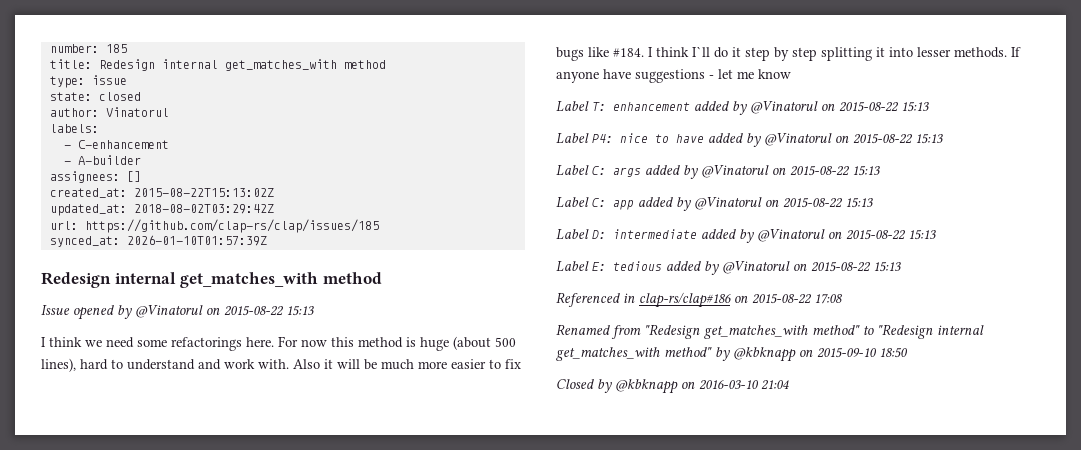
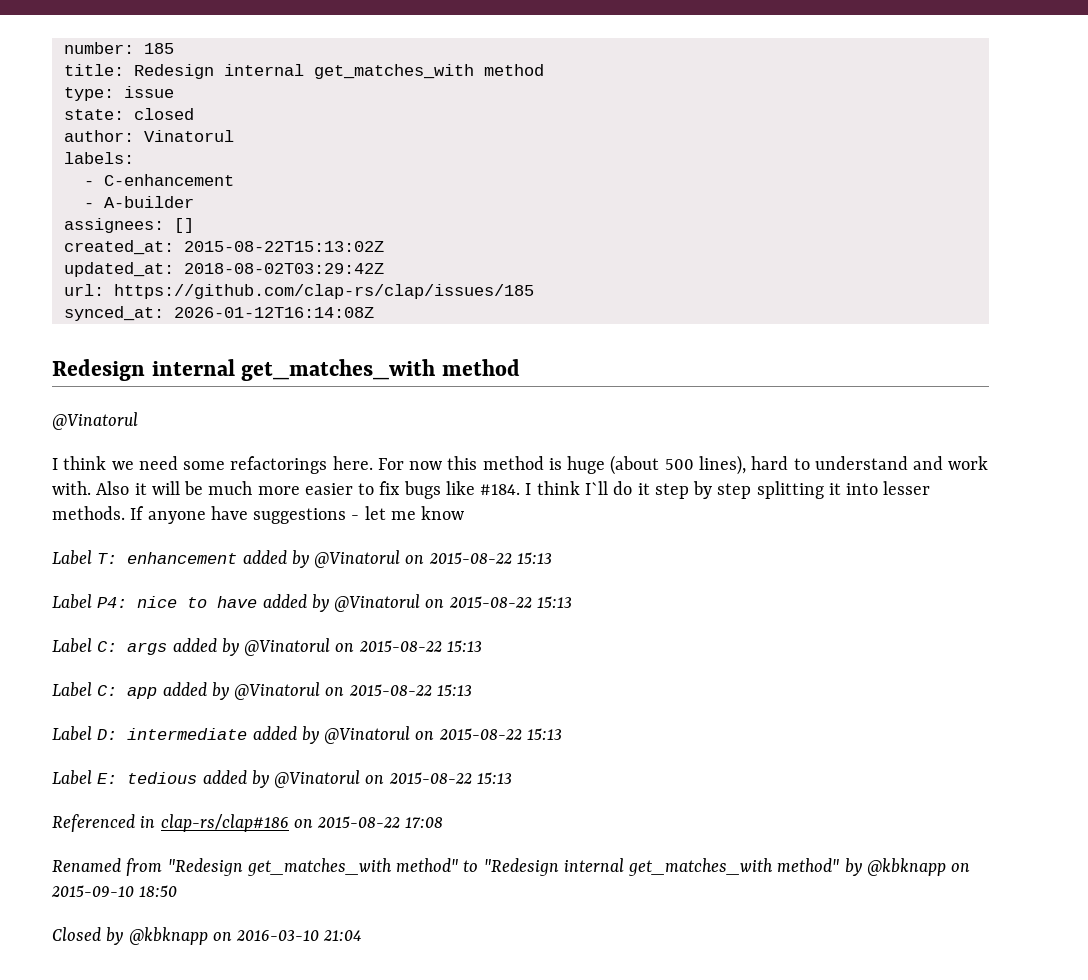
- synced_at: 2026-01-10T01:57:39Z
+ synced_at: 2026-01-12T16:14:08Z
  Redesign internal get_matches_with method
- Issue opened by @Vinatorul on 2015-08-22 15:13
+ @Vinatorul

